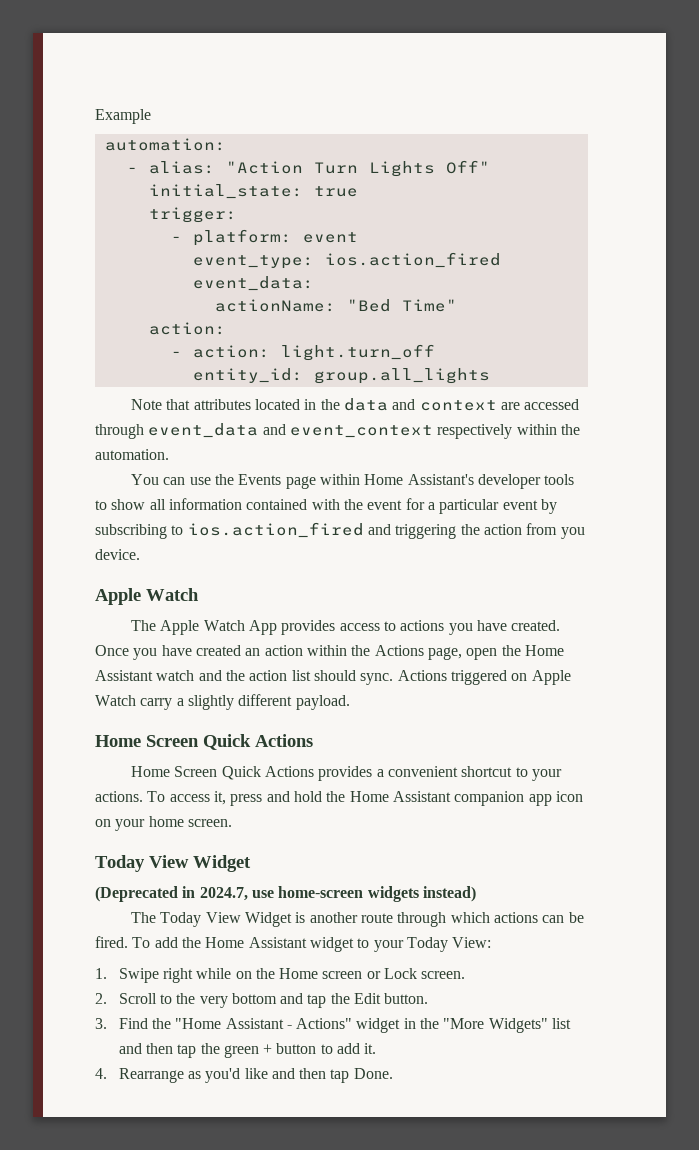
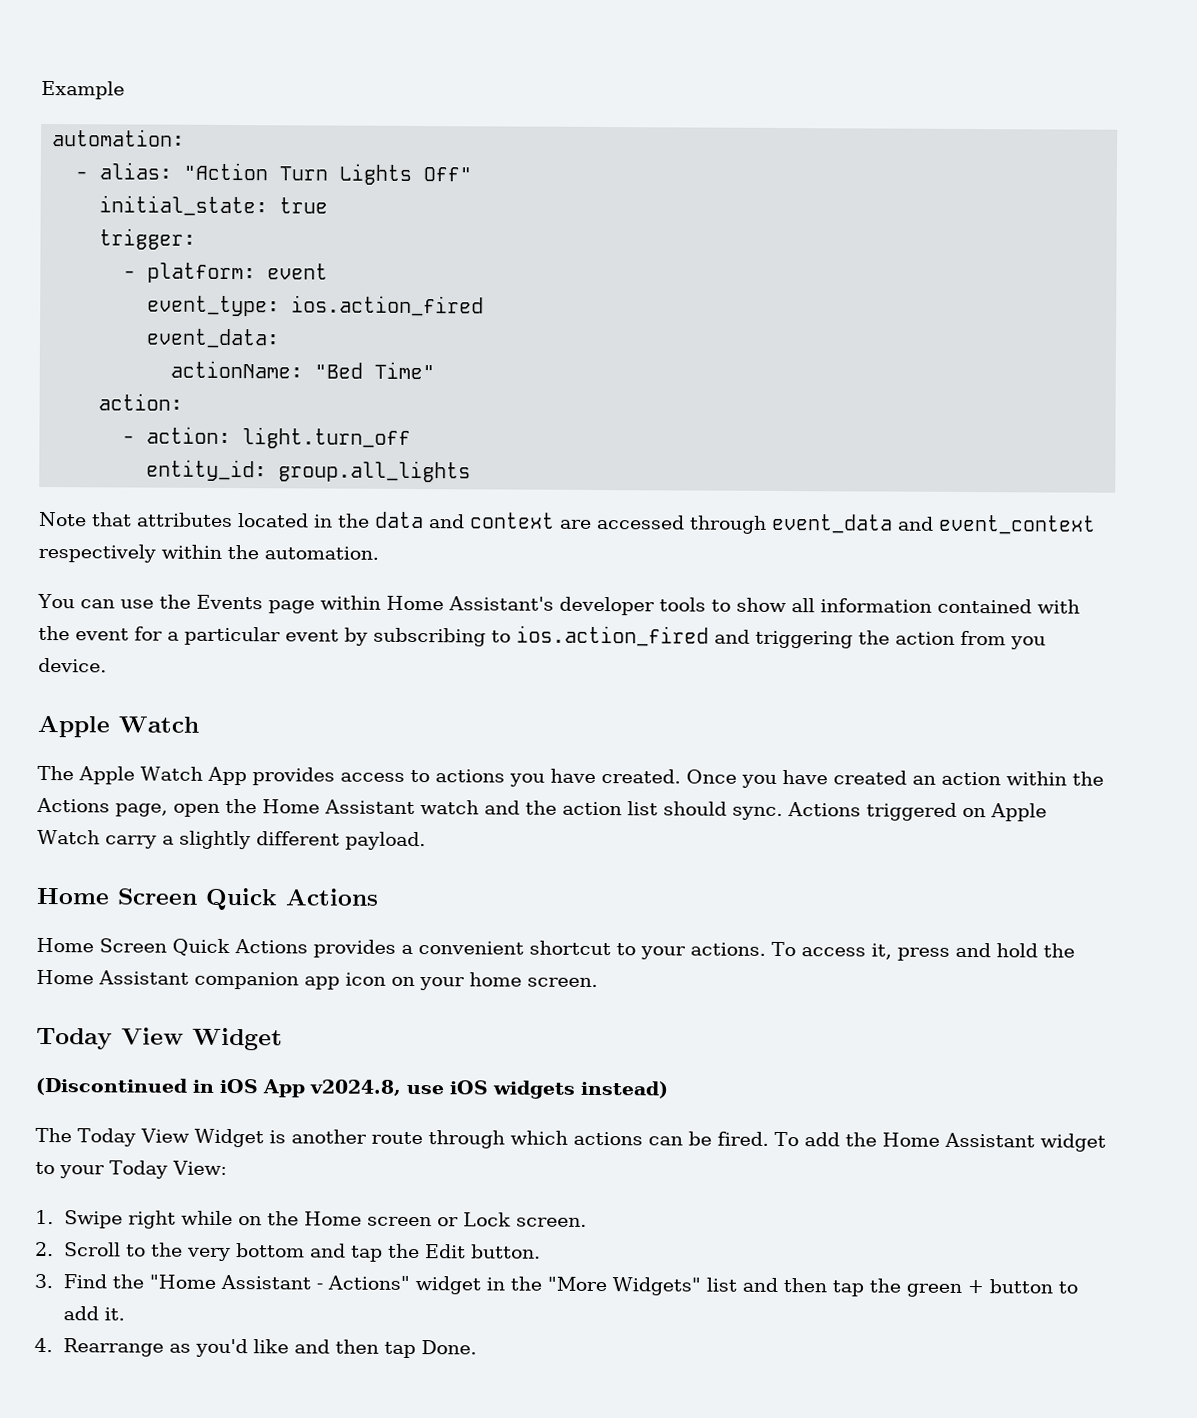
- (Deprecated in 2024.7, use home-screen widgets instead)
+ (Discontinued in iOS App v2024.8, use iOS widgets instead)

